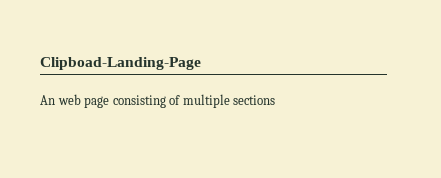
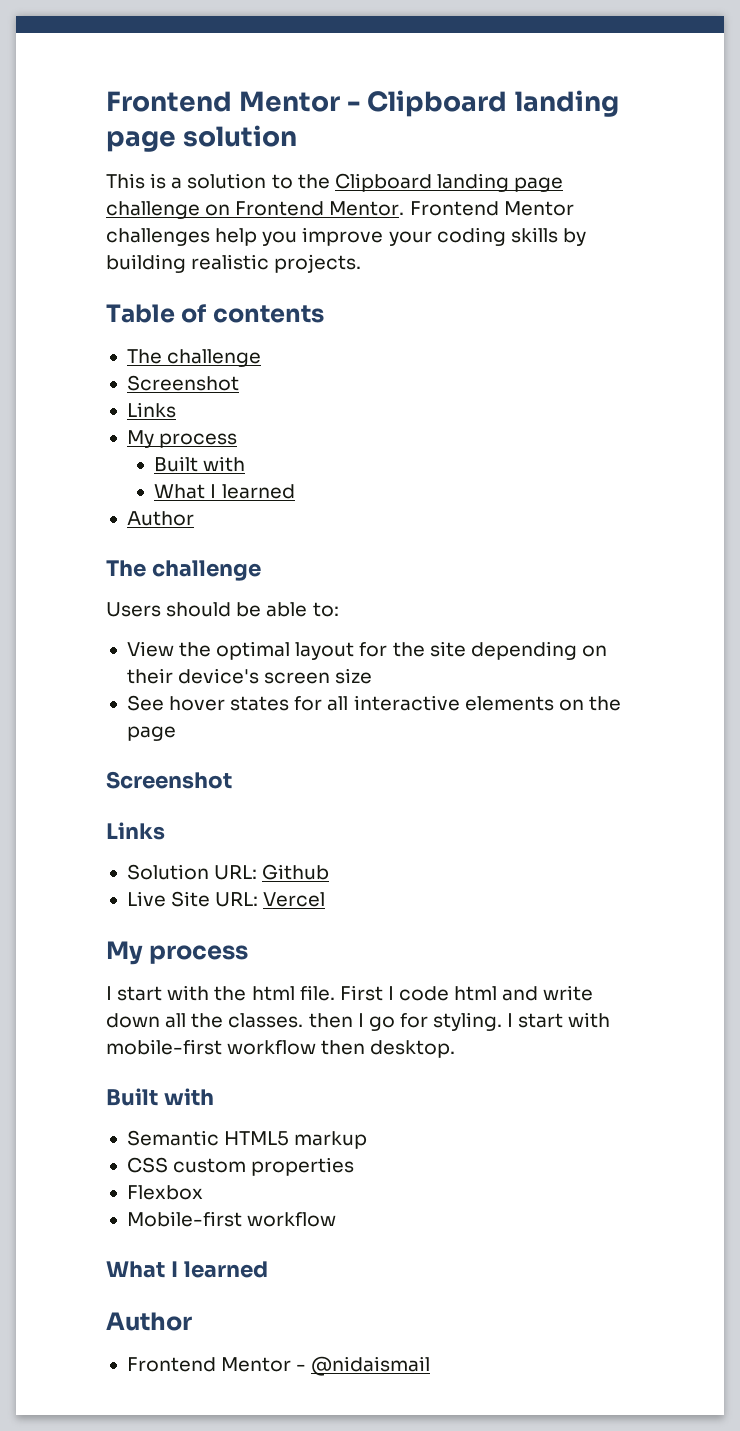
- Clipboad-Landing-Page
- An web page consisting of multiple sections
+ Frontend Mentor - Clipboard landing page solution
+ This is a solution to the Clipboard landing page challenge on Frontend Mentor. Frontend Mentor challenges help you improve your coding skills by building realistic projects.
+ Table of contents
+ The challenge
+ Screenshot
+ Links
+ My process
+ Built with
+ What I learned
+ Author
+ The challenge
+ Users should be able to:
+ View the optimal layout for the site depending on their device's screen size
+ See hover states for all interactive elements on the page
+ Screenshot
+ Links
+ Solution URL: Github
+ Live Site URL: Vercel
+ My process
+ I start with the html file. First I code html and write down all the classes. then I go for styling. I start with mobile-first workflow then desktop.
+ Built with
+ Semantic HTML5 markup
+ CSS custom properties
+ Flexbox
+ Mobile-first workflow
+ What I learned
+ Author
+ Frontend Mentor - @nidaismail

